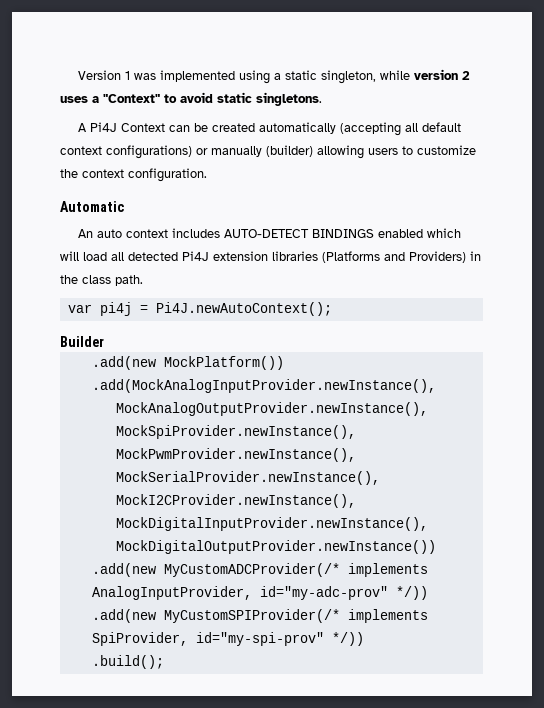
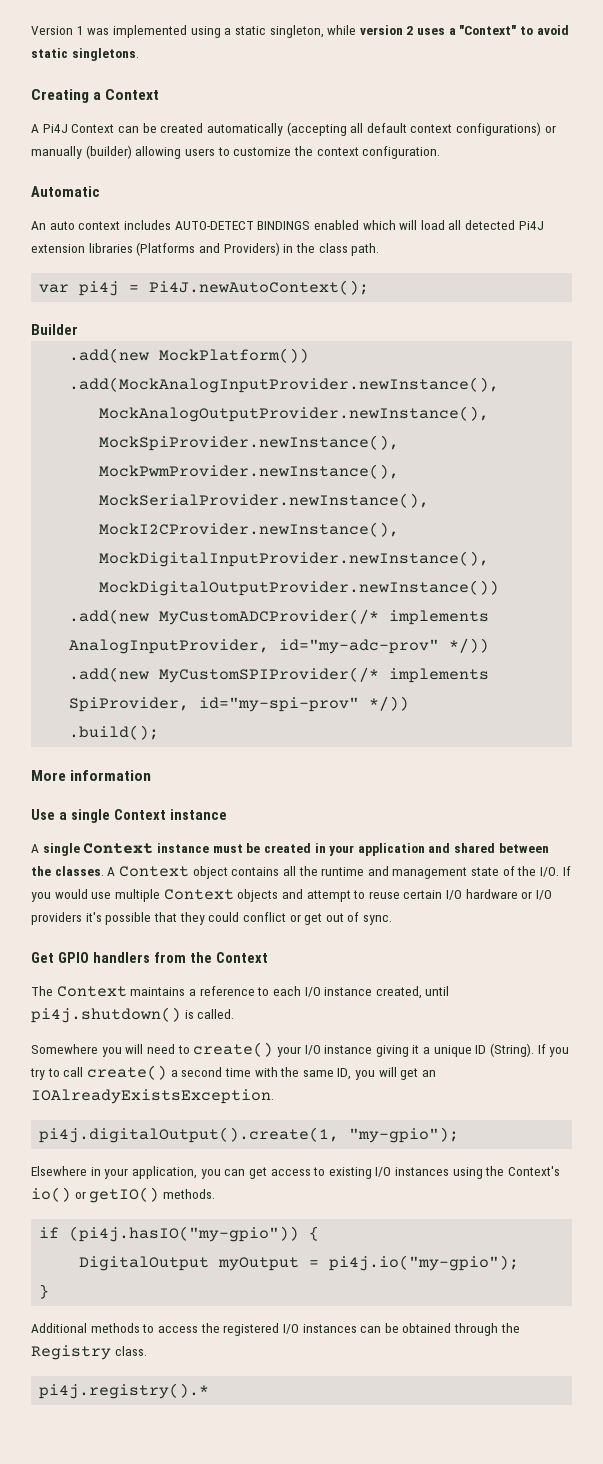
+ Creating a Context
+ More information
+ Use a single Context instance
+ A single Context instance must be created in your application and shared between the classes. A Context object contains all the runtime and management state of the I/O. If you would use multiple Context objects and attempt to reuse certain I/O hardware or I/O providers it's possible that they could conflict or get out of sync.
+ Get GPIO handlers from the Context
+ The Context maintains a reference to each I/O instance created, until pi4j.shutdown() is called.
+ Somewhere you will need to create() your I/O instance giving it a unique ID (String). If you try to call create() a second time with the same ID, you will get an IOAlreadyExistsException.
+ pi4j.digitalOutput().create(1, "my-gpio");
+ Elsewhere in your application, you can get access to existing I/O instances using the Context's io() or getIO() methods.
+ if (pi4j.hasIO("my-gpio")) {
+ DigitalOutput myOutput = pi4j.io("my-gpio");
+ }
+ Additional methods to access the registered I/O instances can be obtained through the Registry class.
+ pi4j.registry().*

